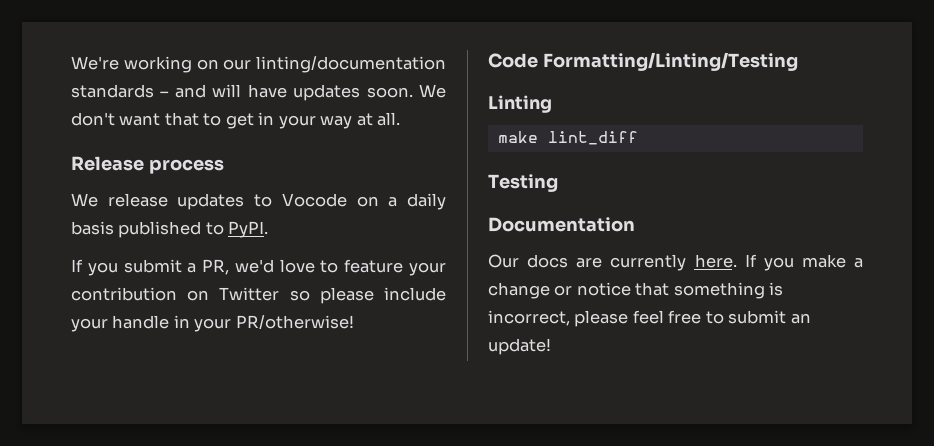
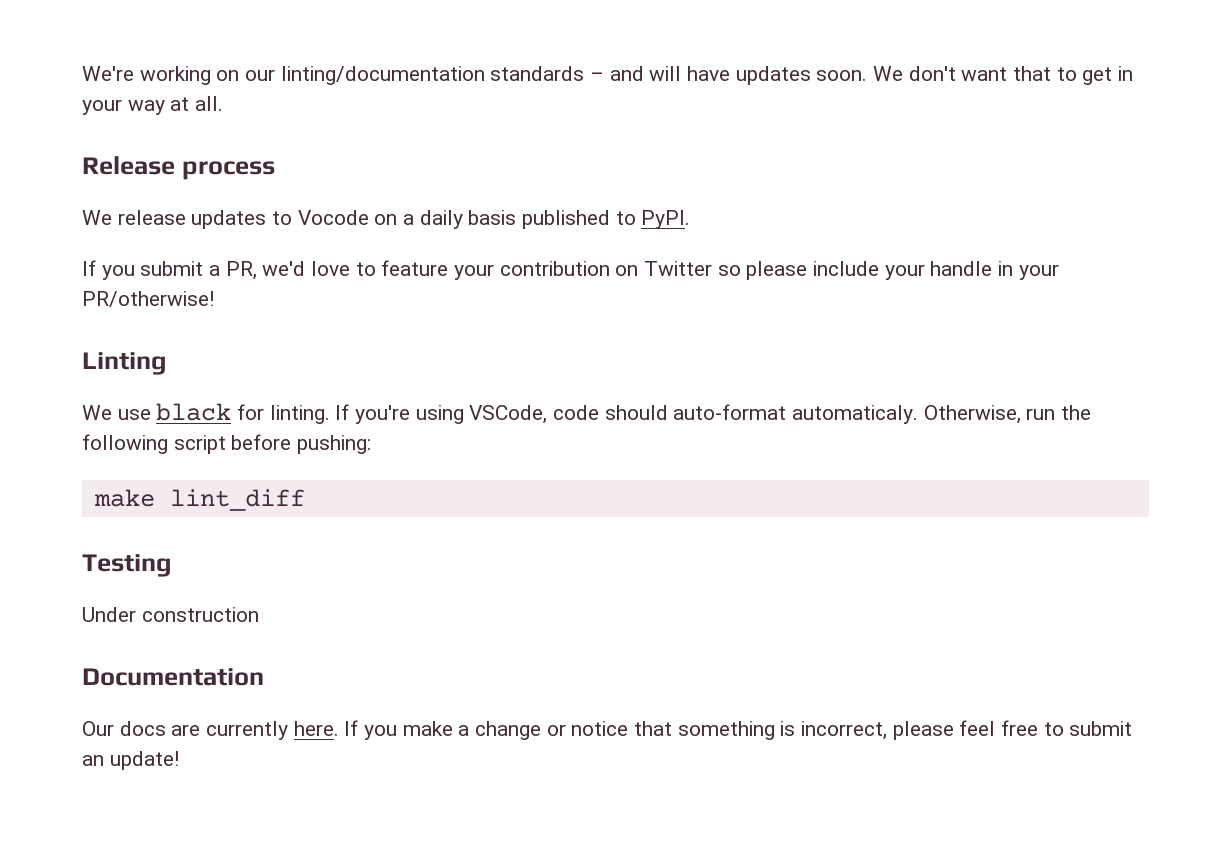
- Code Formatting/Linting/Testing
  Linting
+ We use black for linting. If you're using VSCode, code should auto-format automaticaly. Otherwise, run the following script before pushing:
+ Under construction

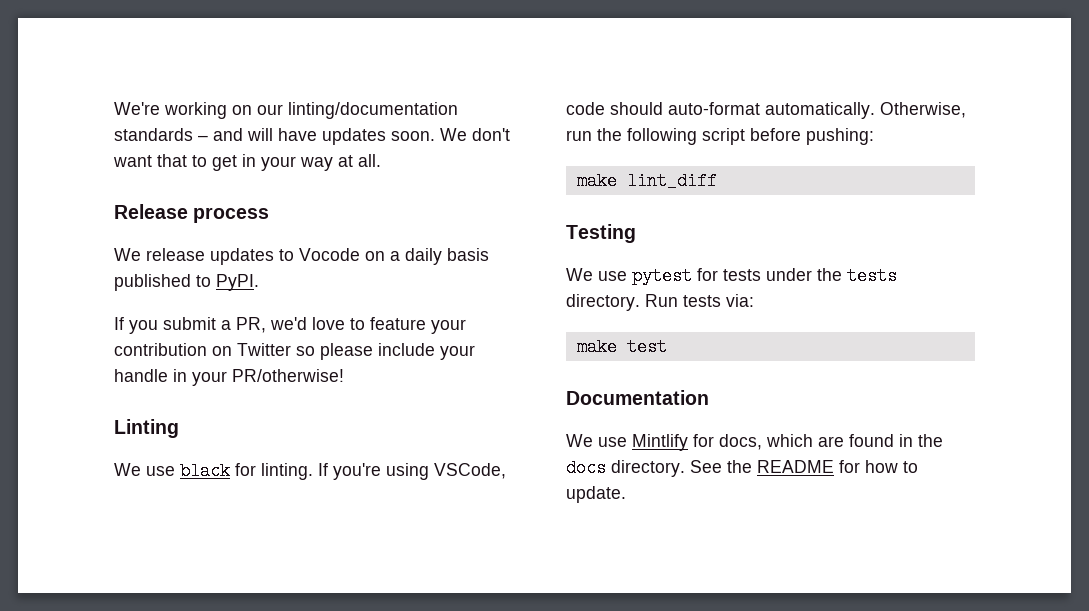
- If you're using VSCode, code should auto-format automaticaly.
+ If you're using VSCode, code should auto-format automatically.
- Under construction
+ We use pytest for tests under the tests directory. Run tests via:
+ make test
  Documentation
- Our docs are currently here. If you make a change or notice that something is incorrect, please feel free to submit an update!
+ We use Mintlify for docs, which are found in the docs directory. See the README for how to update.

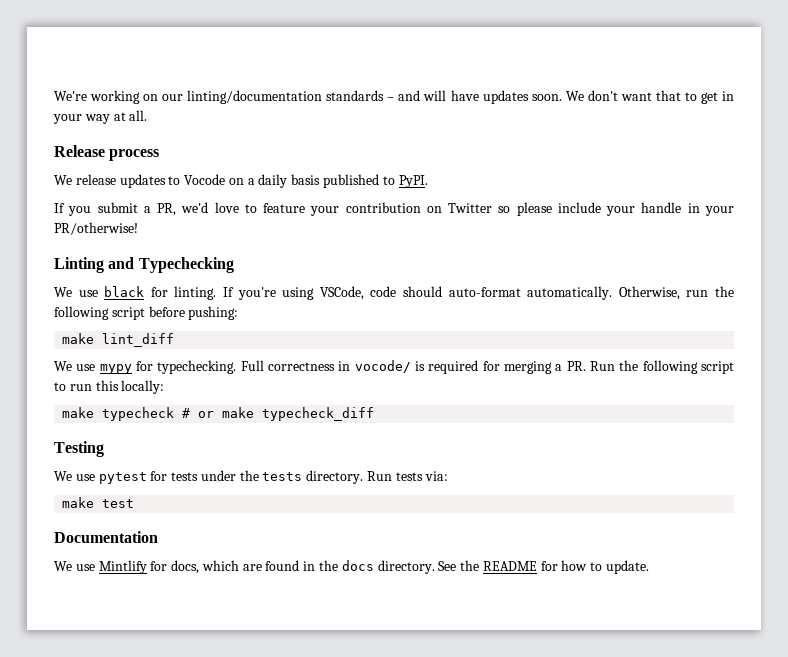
- Linting
+ Linting and Typechecking
+ We use mypy for typechecking. Full correctness in vocode/ is required for merging a PR. Run the following script to run this locally:
+ make typecheck # or make typecheck_diff

